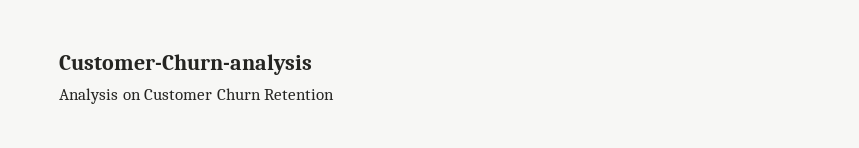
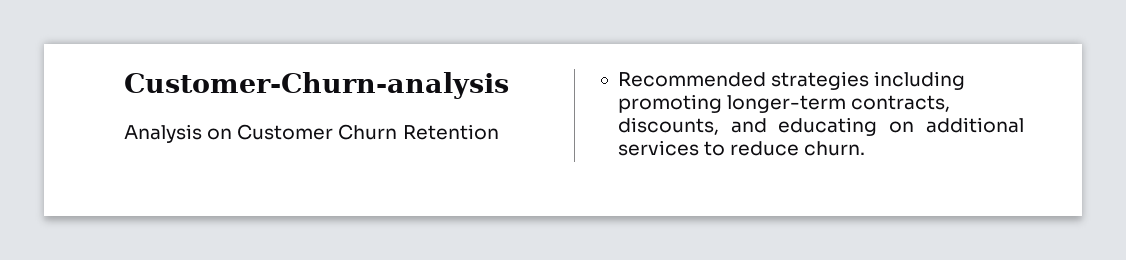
+ Recommended strategies including promoting longer-term contracts, discounts, and educating on additional services to reduce churn.

